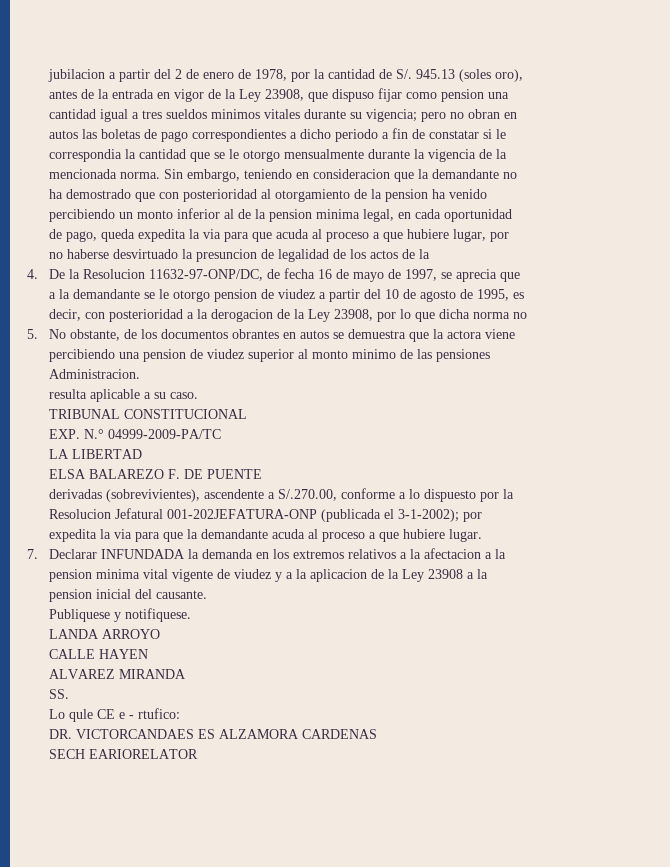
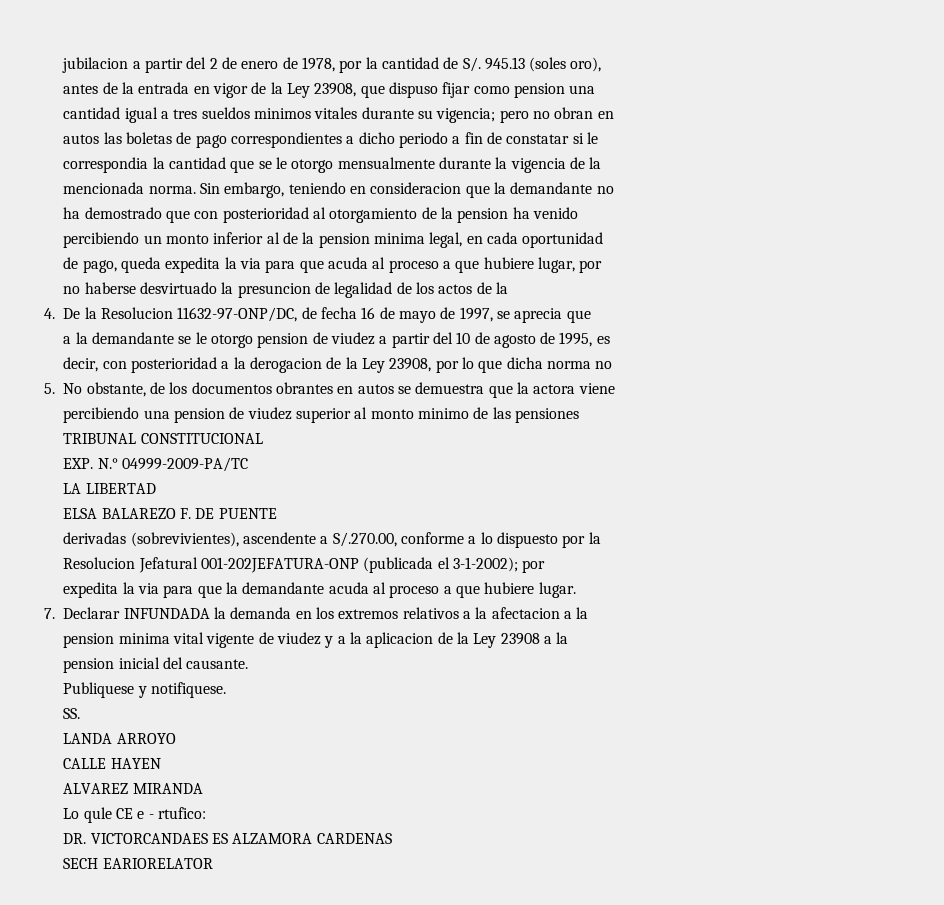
- Administracion.
- resulta aplicable a su caso.
+ SS.
- SS.

